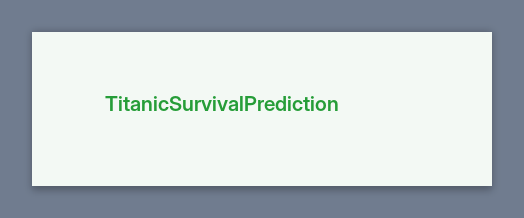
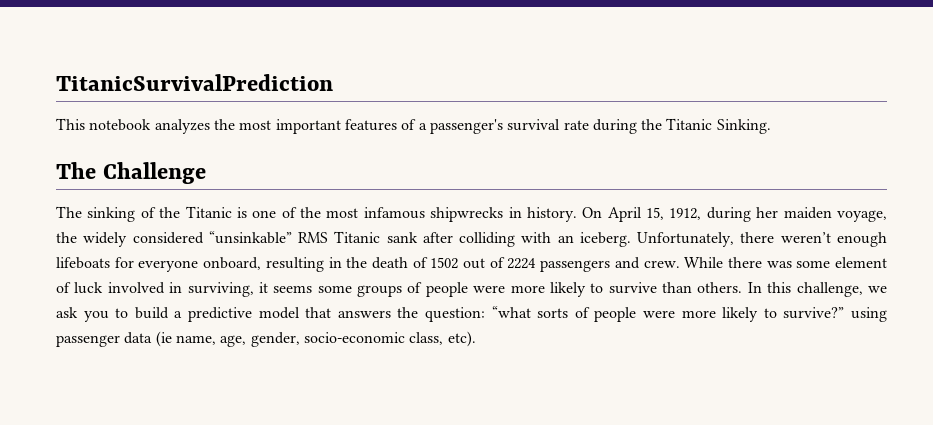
+ This notebook analyzes the most important features of a passenger's survival rate during the Titanic Sinking.
+ The Challenge
+ The sinking of the Titanic is one of the most infamous shipwrecks in history. On April 15, 1912, during her maiden voyage, the widely considered “unsinkable” RMS Titanic sank after colliding with an iceberg. Unfortunately, there weren’t enough lifeboats for everyone onboard, resulting in the death of 1502 out of 2224 passengers and crew. While there was some element of luck involved in surviving, it seems some groups of people were more likely to survive than others. In this challenge, we ask you to build a predictive model that answers the question: “what sorts of people were more likely to survive?” using passenger data (ie name, age, gender, socio-economic class, etc).

